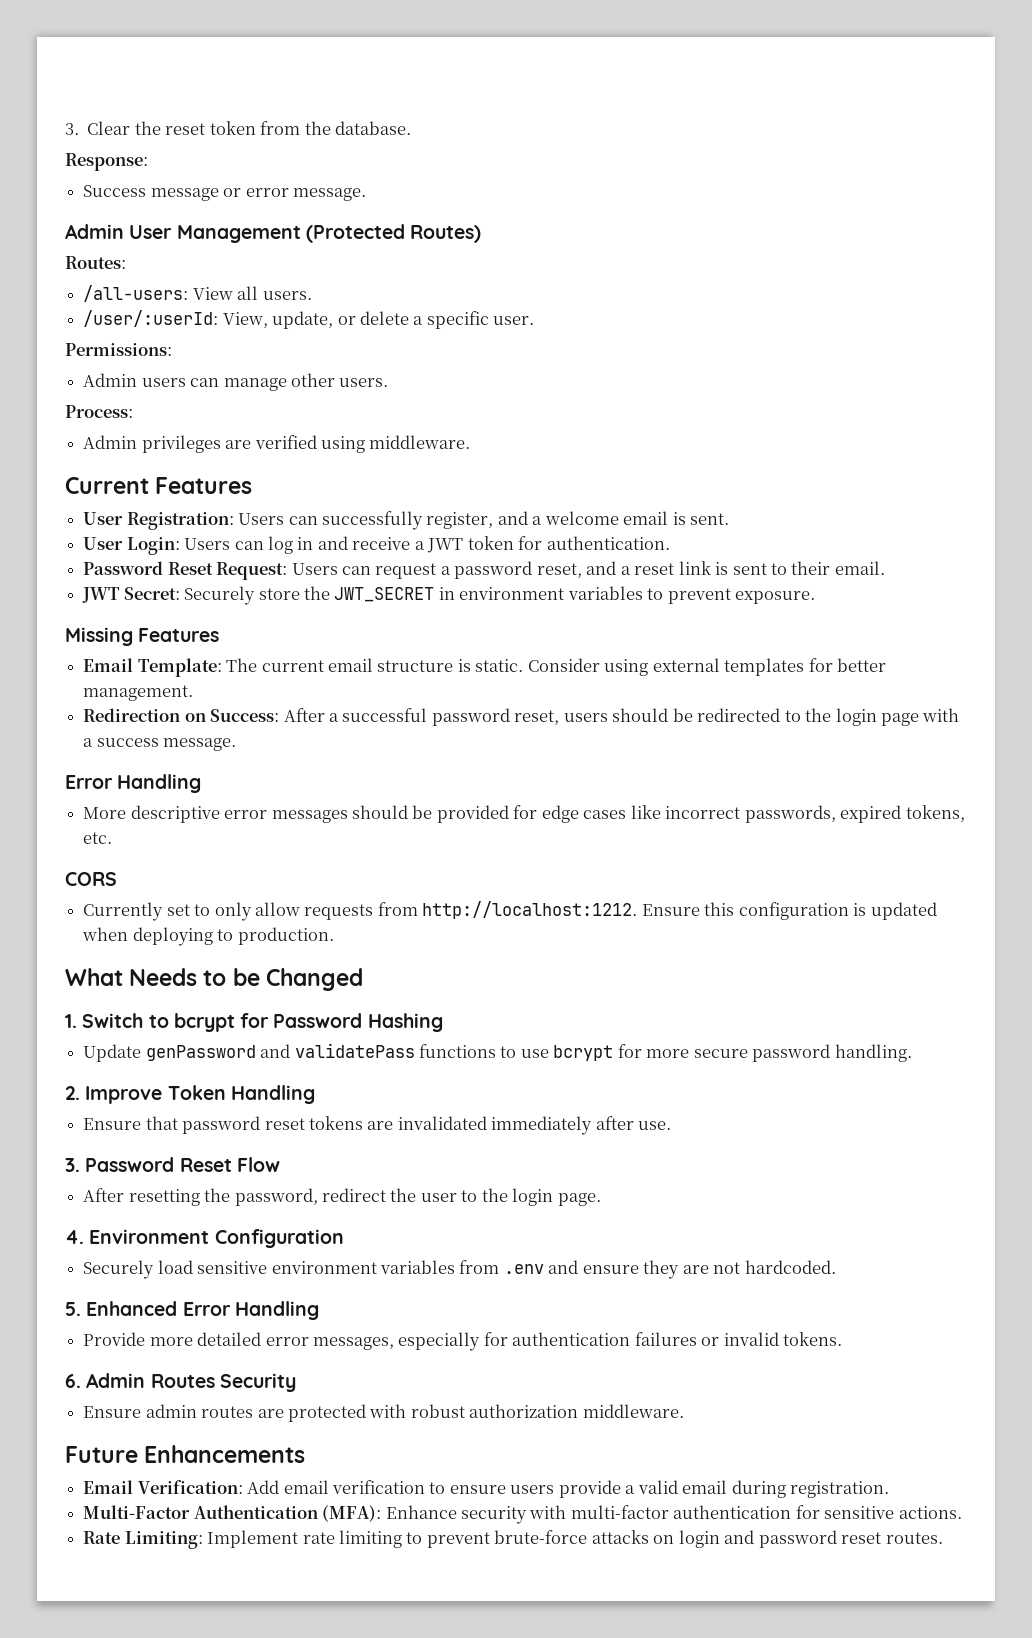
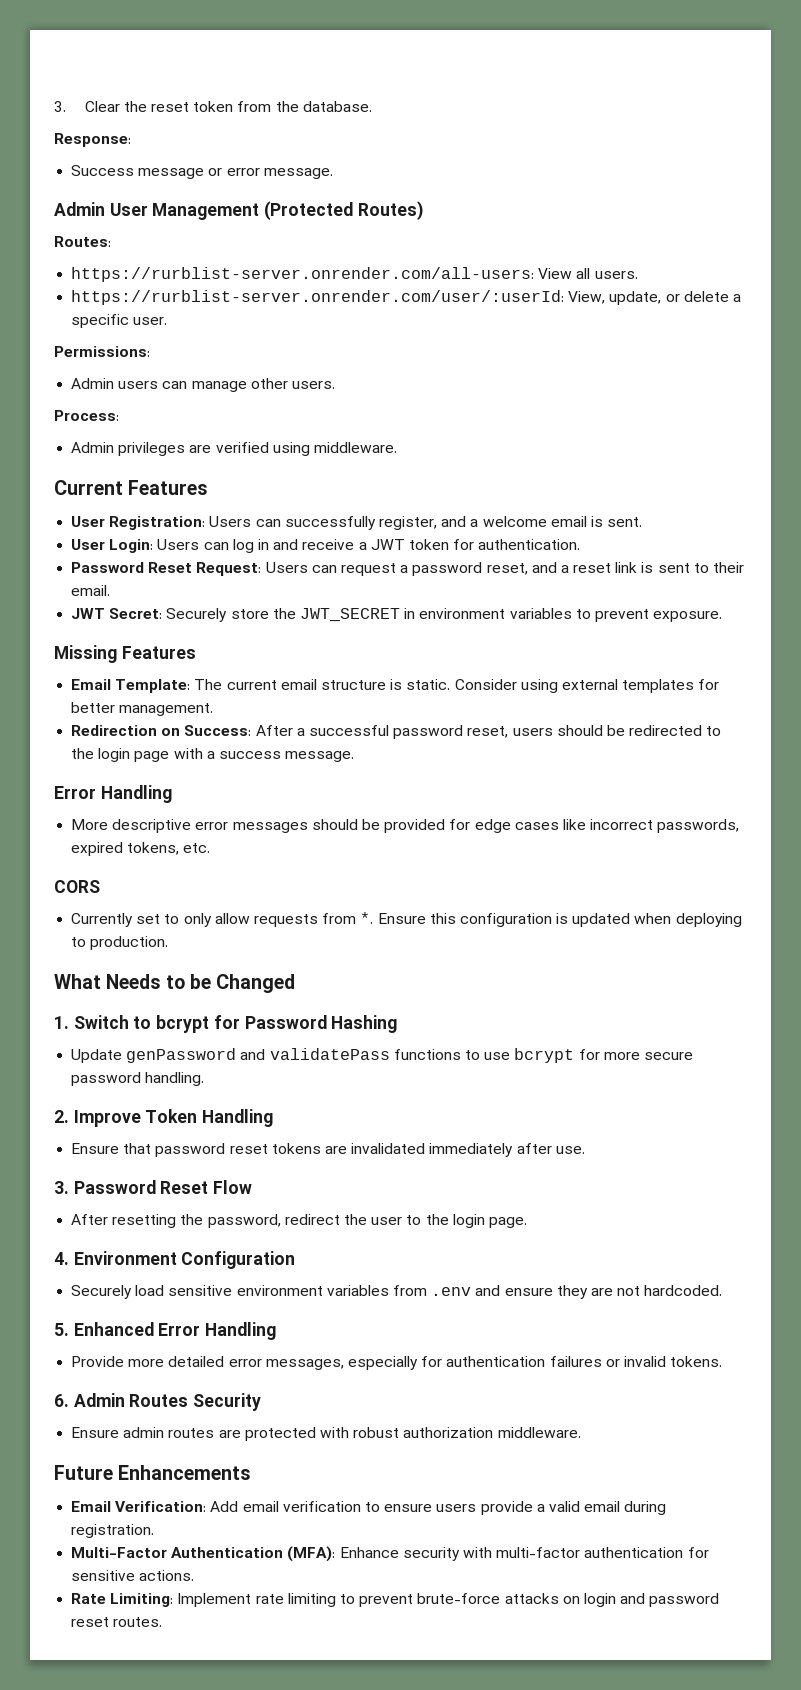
- /all-users: View all users.
+ https://rurblist-server.onrender.com/all-users: View all users.
- /user/:userId: View, update, or delete a specific user.
+ https://rurblist-server.onrender.com/user/:userId: View, update, or delete a specific user.
- Currently set to only allow requests from http://localhost:1212.
+ Currently set to only allow requests from *.

